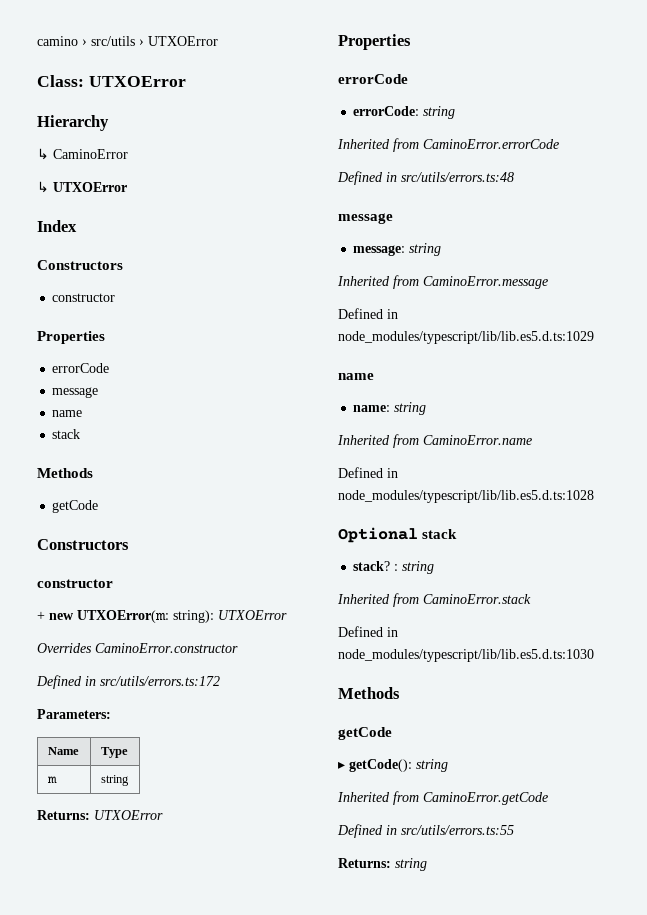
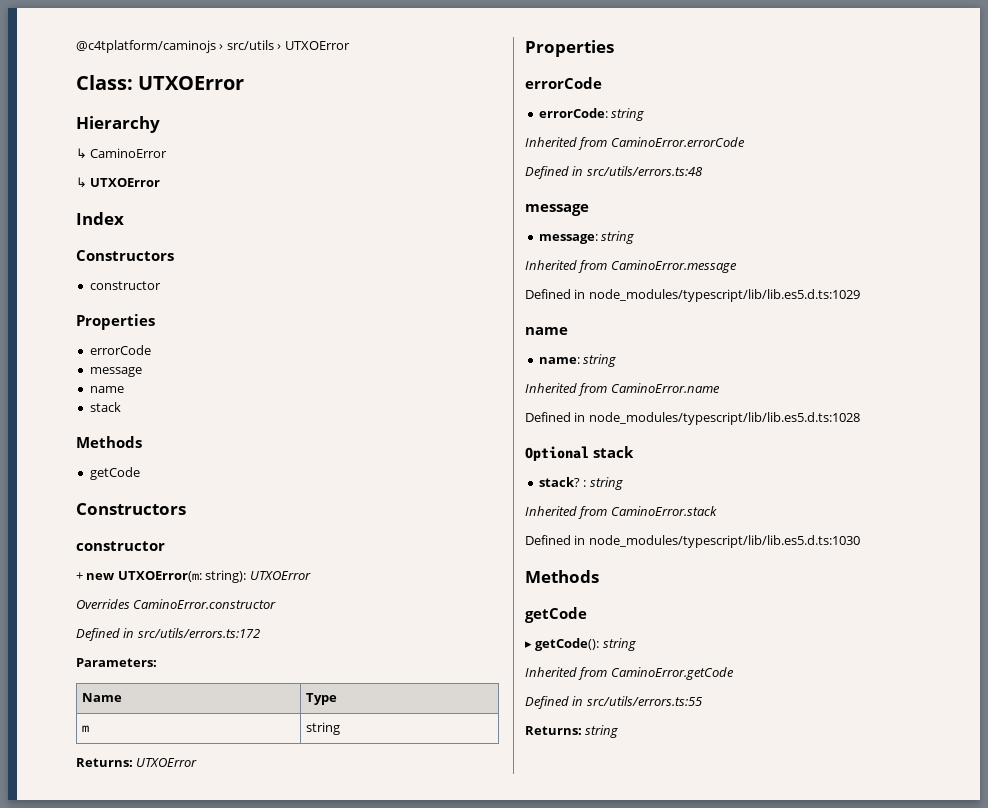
- camino › src/utils › UTXOError
+ @c4tplatform/caminojs › src/utils › UTXOError

